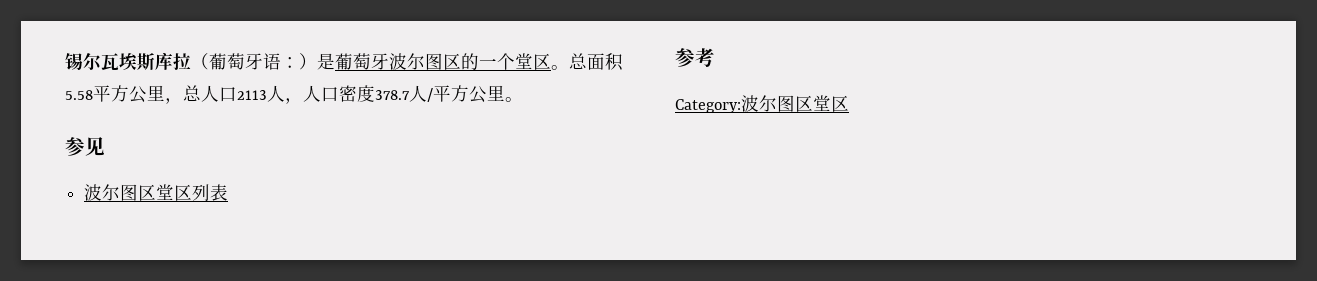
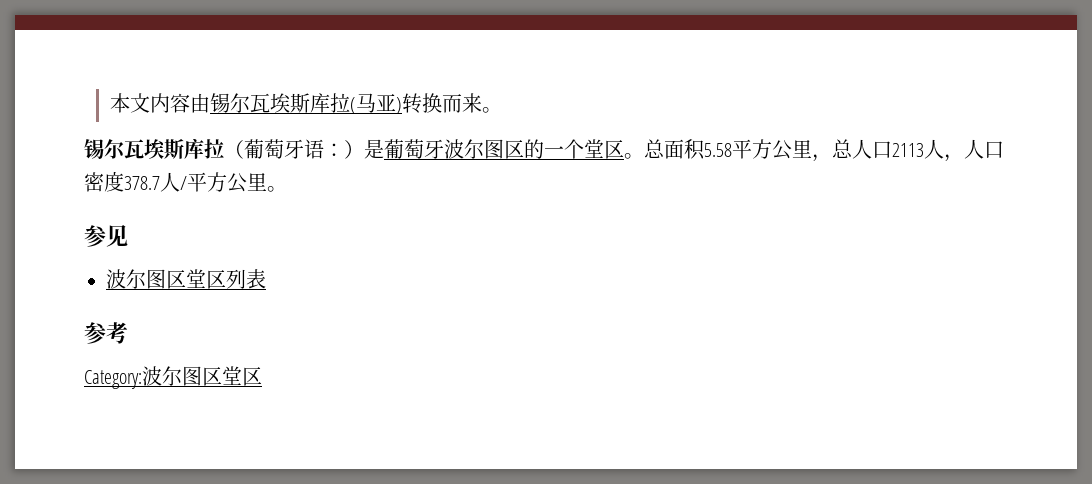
+ 本文内容由锡尔瓦埃斯库拉(马亚)转换而来。

